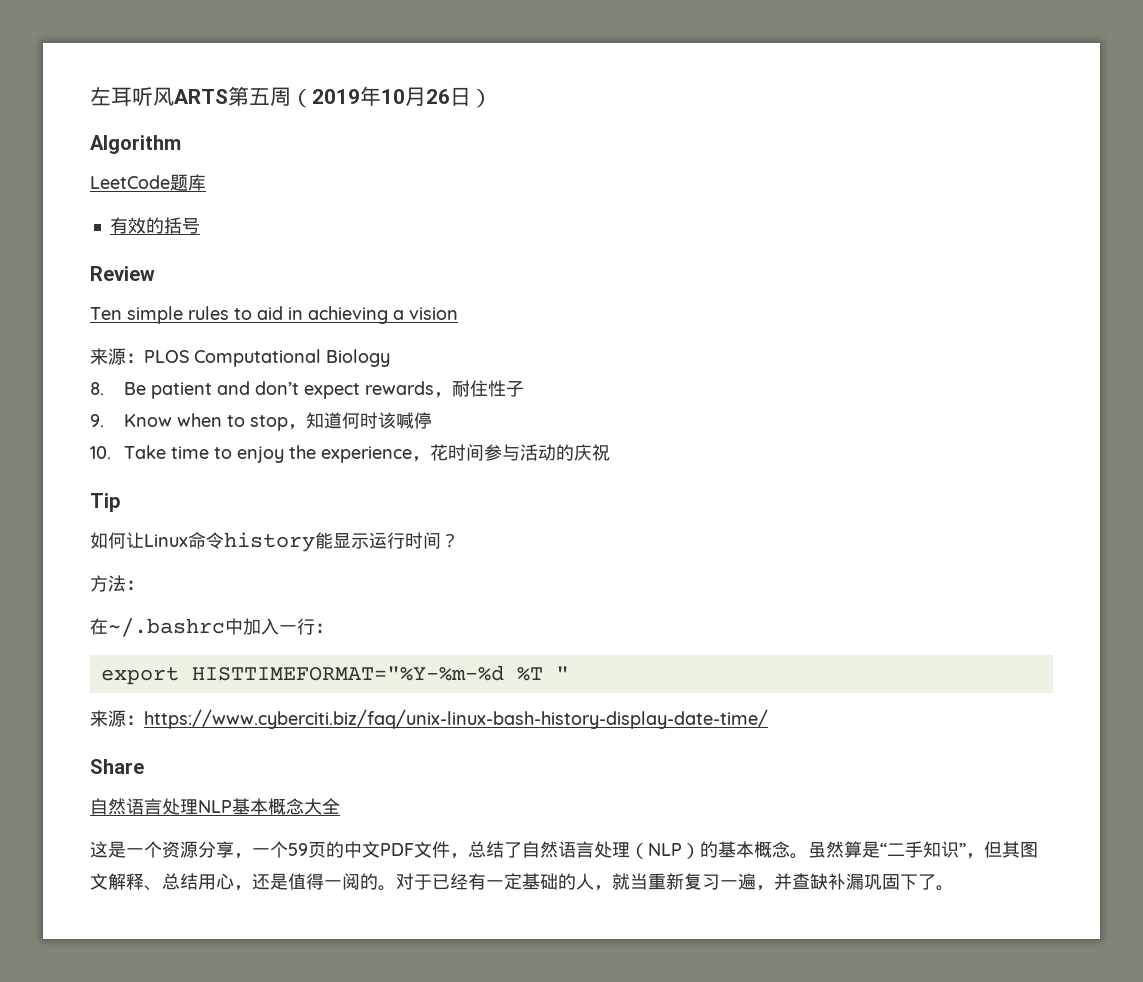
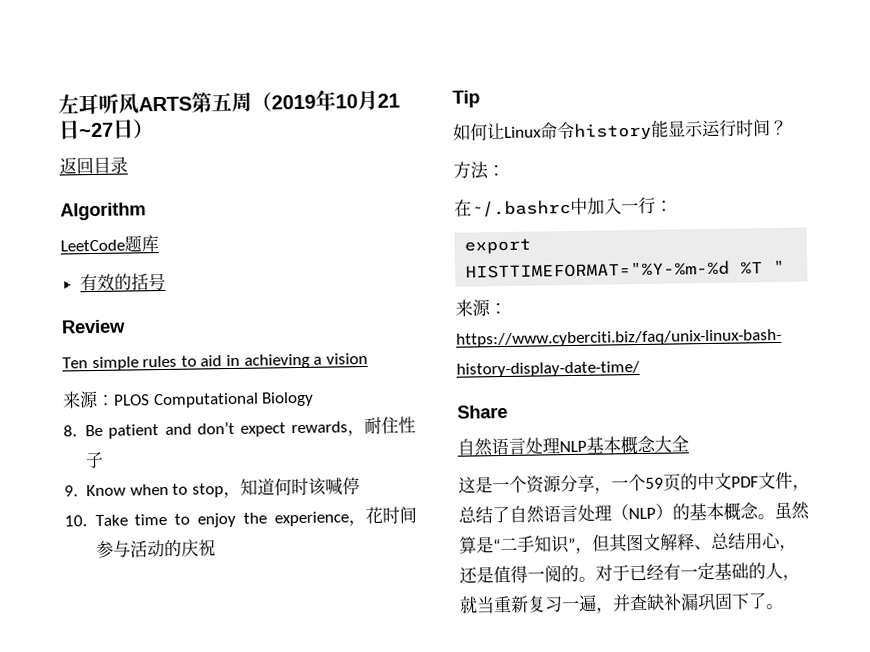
- 左耳听风ARTS第五周（2019年10月26日）
+ 左耳听风ARTS第五周（2019年10月21日~27日）
+ 返回目录

